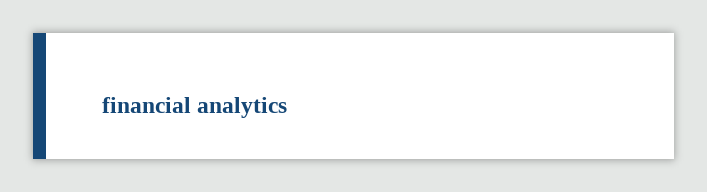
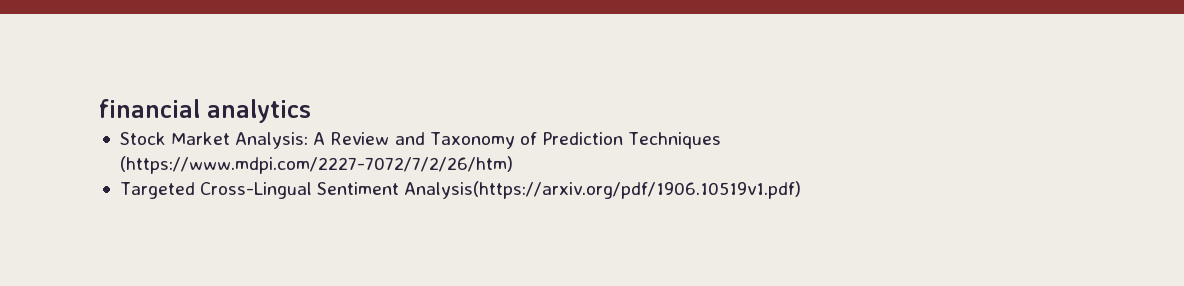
+ Stock Market Analysis: A Review and Taxonomy of Prediction Techniques (https://www.mdpi.com/2227-7072/7/2/26/htm)
+ Targeted Cross-Lingual Sentiment Analysis(https://arxiv.org/pdf/1906.10519v1.pdf)

